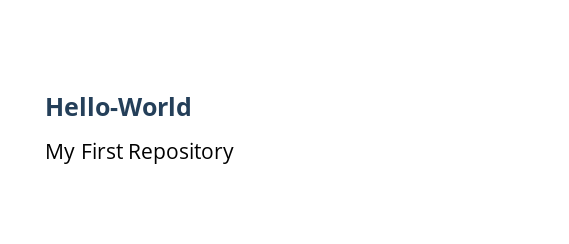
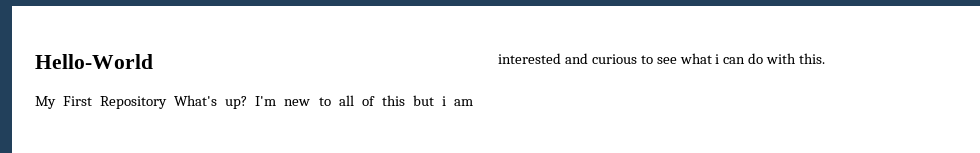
- My First Repository
+ My First Repository What's up? I'm new to all of this but i am interested and curious to see what i can do with this.

